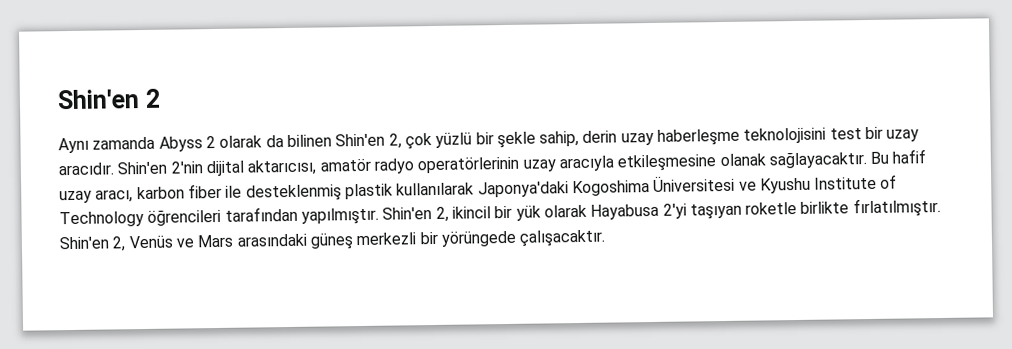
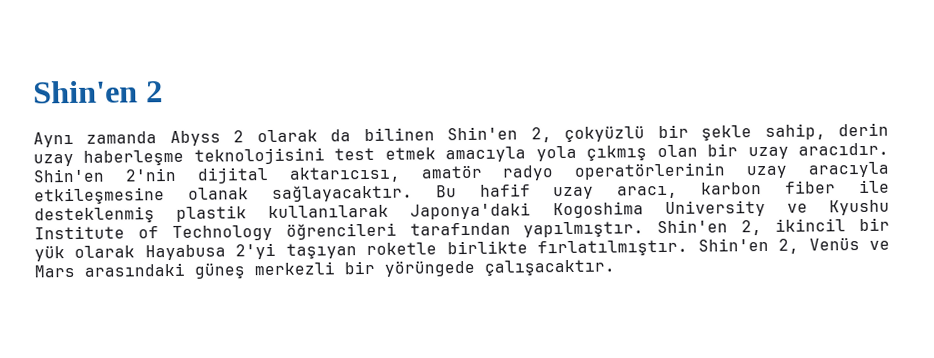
- Aynı zamanda Abyss 2 olarak da bilinen Shin'en 2, çok yüzlü bir şekle sahip, derin uzay haberleşme teknolojisini test bir uzay aracıdır.
+ Aynı zamanda Abyss 2 olarak da bilinen Shin'en 2, çokyüzlü bir şekle sahip, derin uzay haberleşme teknolojisini test etmek amacıyla yola çıkmış olan bir uzay aracıdır.
- Bu hafif uzay aracı, karbon fiber ile desteklenmiş plastik kullanılarak Japonya'daki Kogoshima Üniversitesi ve Kyushu Institute of Technology öğrencileri tarafından yapılmıştır.
+ Bu hafif uzay aracı, karbon fiber ile desteklenmiş plastik kullanılarak Japonya'daki Kogoshima University ve Kyushu Institute of Technology öğrencileri tarafından yapılmıştır.

